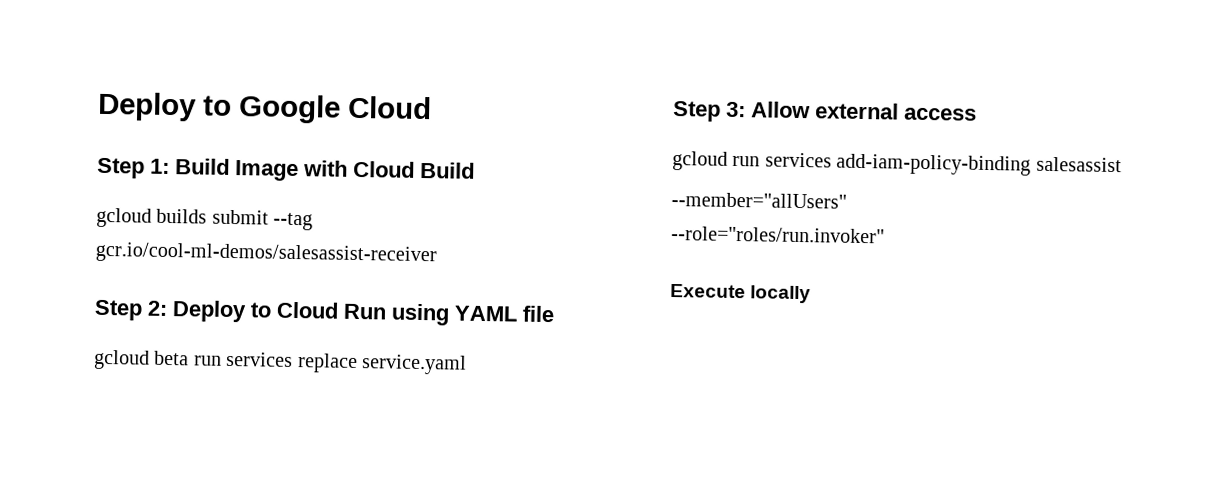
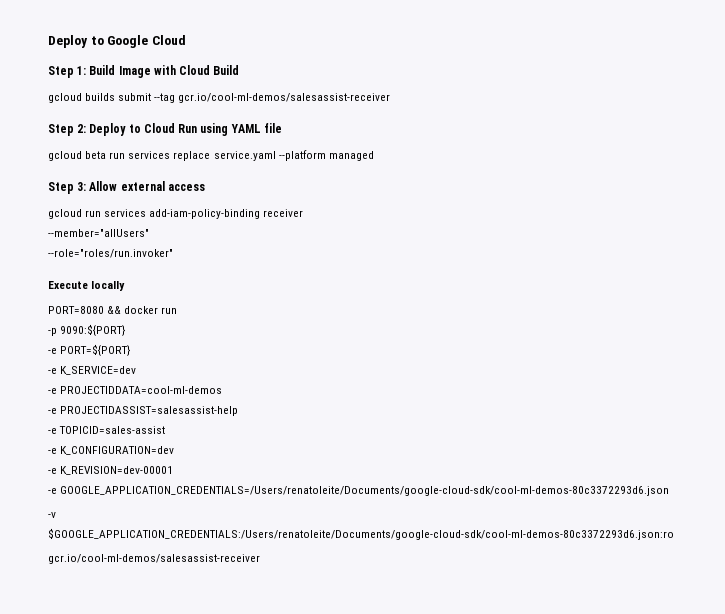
- gcloud beta run services replace service.yaml
+ gcloud beta run services replace service.yaml --platform managed
- gcloud run services add-iam-policy-binding salesassist
+ gcloud run services add-iam-policy-binding receiver
+ PORT=8080 && docker run
+ -p 9090:${PORT}
+ -e PORT=${PORT}
+ -e K_SERVICE=dev
+ -e PROJECTIDDATA=cool-ml-demos
+ -e PROJECTIDASSIST=salesassist-help
+ -e TOPICID=sales-assist
+ -e K_CONFIGURATION=dev
+ -e K_REVISION=dev-00001
+ -e GOOGLE_APPLICATION_CREDENTIALS=/Users/renatoleite/Documents/google-cloud-sdk/cool-ml-demos-80c3372293d6.json
+ -v $GOOGLE_APPLICATION_CREDENTIALS:/Users/renatoleite/Documents/google-cloud-sdk/cool-ml-demos-80c3372293d6.json:ro
+ gcr.io/cool-ml-demos/salesassist-receiver

